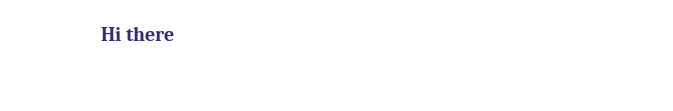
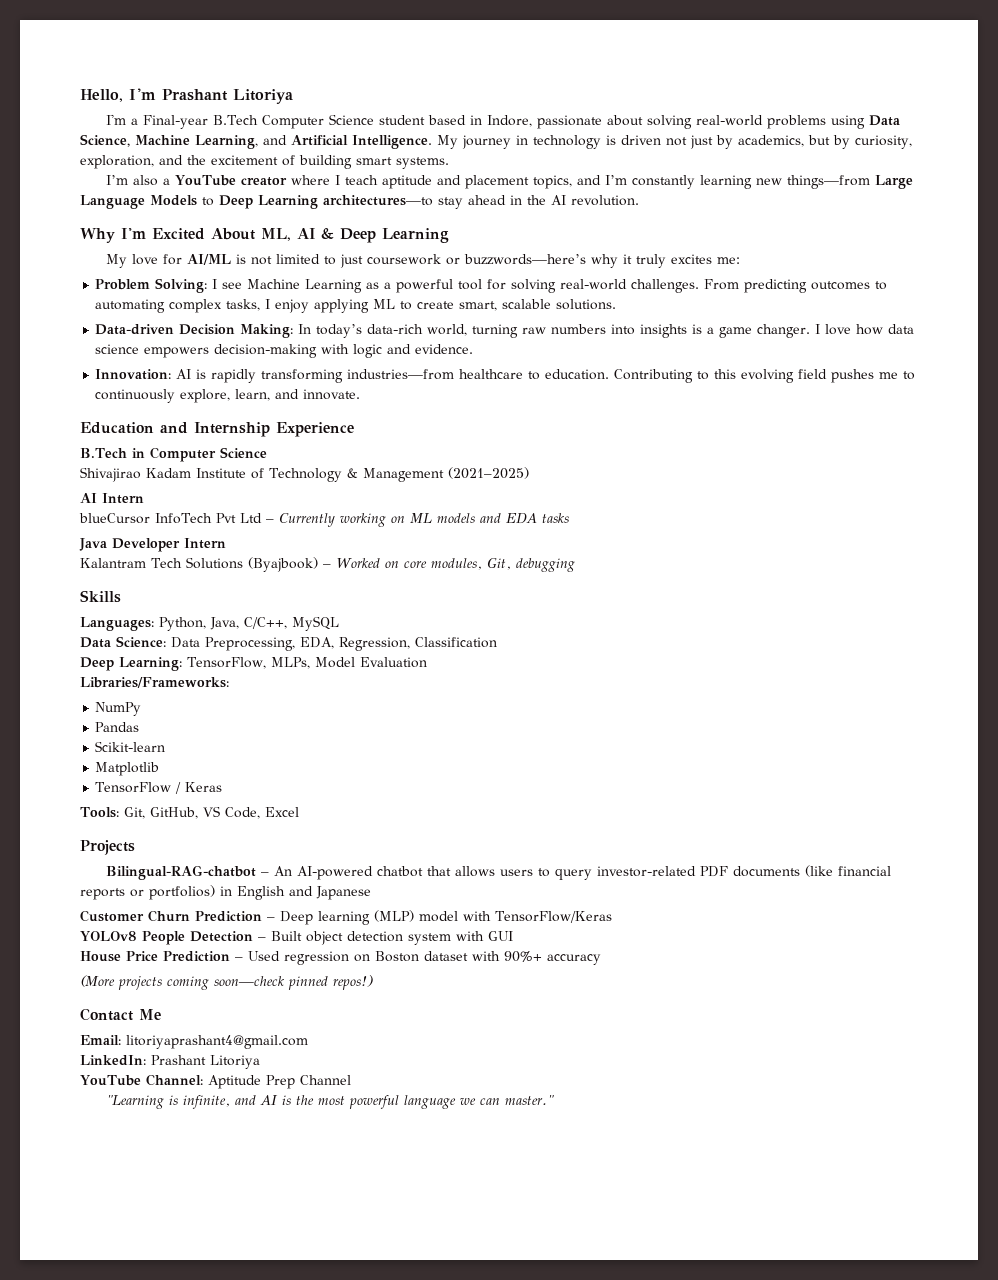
- Hi there
+ Hello, I'm Prashant Litoriya
+ I'm a Final-year B.Tech Computer Science student based in Indore, passionate about solving real-world problems using Data Science, Machine Learning, and Artificial Intelligence. My journey in technology is driven not just by academics, but by curiosity, exploration, and the excitement of building smart systems.
+ I’m also a YouTube creator where I teach aptitude and placement topics, and I’m constantly learning new things—from Large Language Models to Deep Learning architectures—to stay ahead in the AI revolution.
+ Why I'm Excited About ML, AI & Deep Learning
+ My love for AI/ML is not limited to just coursework or buzzwords—here’s why it truly excites me:
+ Problem Solving: I see Machine Learning as a powerful tool for solving real-world challenges. From predicting outcomes to automating complex tasks, I enjoy applying ML to create smart, scalable solutions.
+ Data-driven Decision Making: In today’s data-rich world, turning raw numbers into insights is a game changer. I love how data science empowers decision-making with logic and evidence.
+ Innovation: AI is rapidly transforming industries—from healthcare to education. Contributing to this evolving field pushes me to continuously explore, learn, and innovate.
+ Education and Internship Experience
+ B.Tech in Computer Science
+ Shivajirao Kadam Institute of Technology & Management (2021–2025)
+ AI Intern
+ blueCursor InfoTech Pvt Ltd – Currently working on ML models and EDA tasks
+ Java Developer Intern
+ Kalantram Tech Solutions (Byajbook) – Worked on core modules, Git, debugging
+ Skills
+ Languages: Python, Java, C/C++, MySQL
+ Data Science: Data Preprocessing, EDA, Regression, Classification
+ Deep Learning: TensorFlow, MLPs, Model Evaluation
+ Libraries/Frameworks:
+ NumPy
+ Pandas
+ Scikit-learn
+ Matplotlib
+ TensorFlow / Keras
+ Tools: Git, GitHub, VS Code, Excel
+ Projects
+ Bilingual-RAG-chatbot – An AI-powered chatbot that allows users to query investor-related PDF documents (like financial reports or portfolios) in English and Japanese
+ Customer Churn Prediction – Deep learning (MLP) model with TensorFlow/Keras
+ YOLOv8 People Detection – Built object detection system with GUI
+ House Price Prediction – Used regression on Boston dataset with 90%+ accuracy
+ (More projects coming soon—check pinned repos!)
+ Contact Me
+ Email: litoriyaprashant4@gmail.com
+ LinkedIn: Prashant Litoriya
+ YouTube Channel: Aptitude Prep Channel
+ "Learning is infinite, and AI is the most powerful language we can master."

